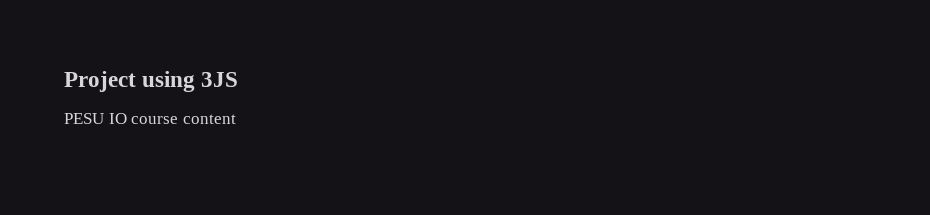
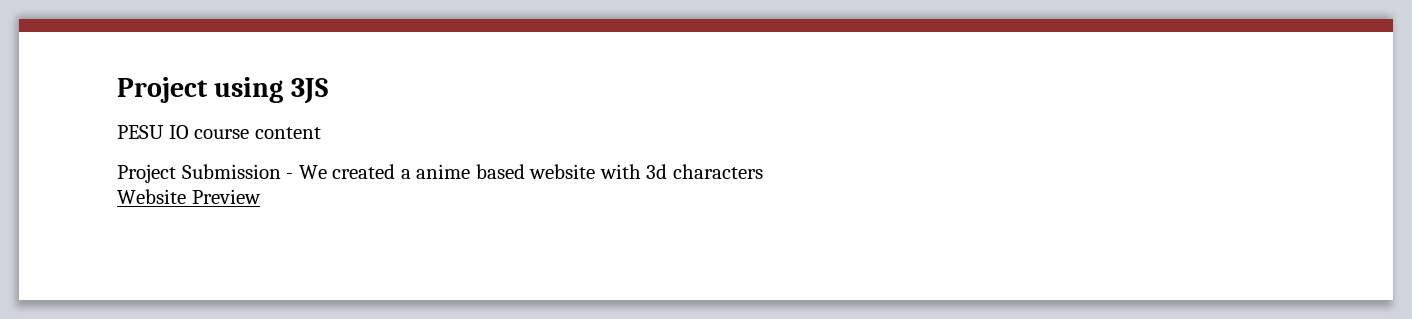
+ Project Submission - We created a anime based website with 3d characters
+ Website Preview

